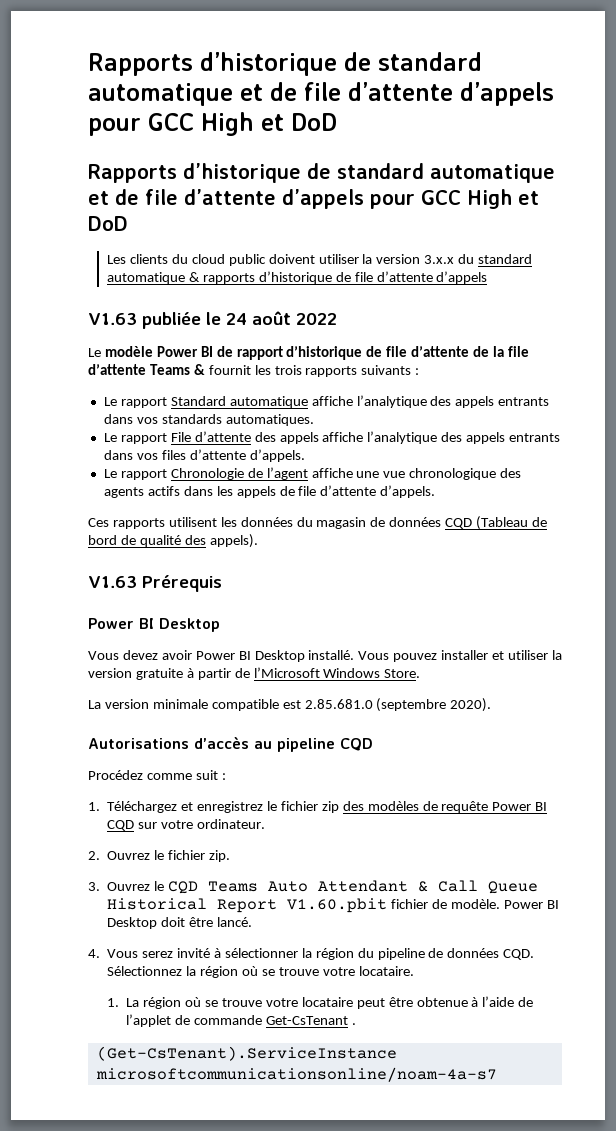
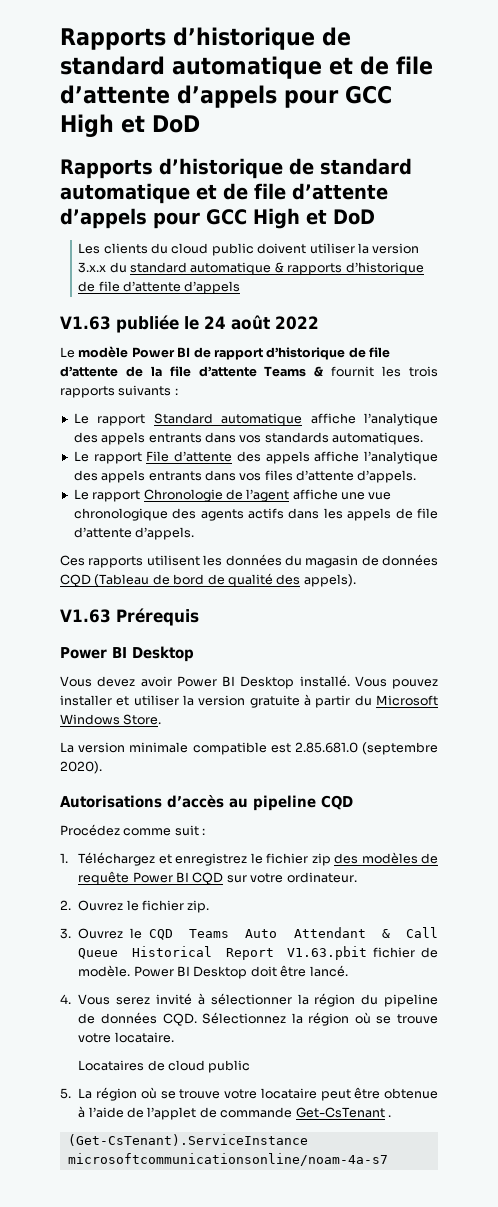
- Vous pouvez installer et utiliser la version gratuite à partir de l’Microsoft Windows Store.
+ Vous pouvez installer et utiliser la version gratuite à partir du Microsoft Windows Store.
- 3. Ouvrez le CQD Teams Auto Attendant & Call Queue Historical Report V1.60.pbit fichier de modèle.
+ 3. Ouvrez le CQD Teams Auto Attendant & Call Queue Historical Report V1.63.pbit fichier de modèle.
- 1. La région où se trouve votre locataire peut être obtenue à l’aide de l’applet de commande Get-CsTenant .
+ Locataires de cloud public
+ 5. La région où se trouve votre locataire peut être obtenue à l’aide de l’applet de commande Get-CsTenant .

